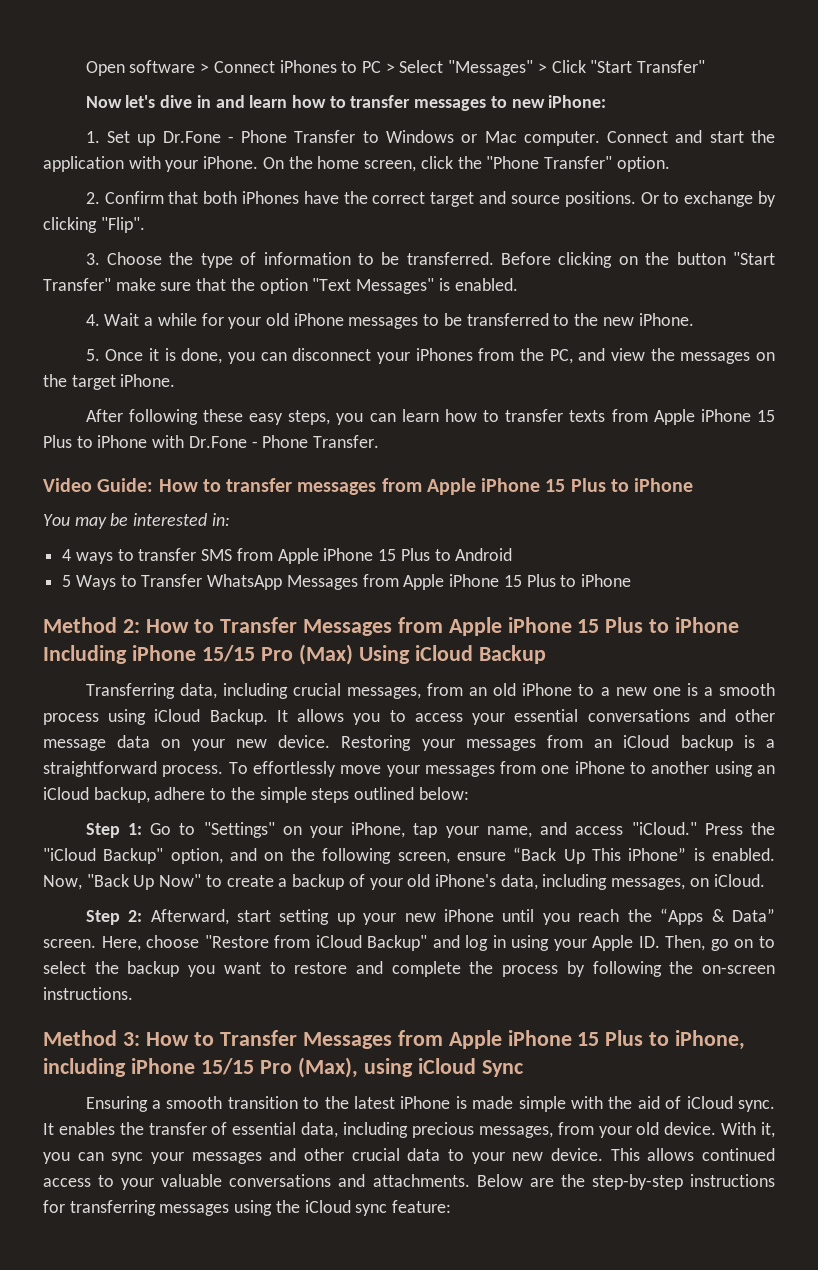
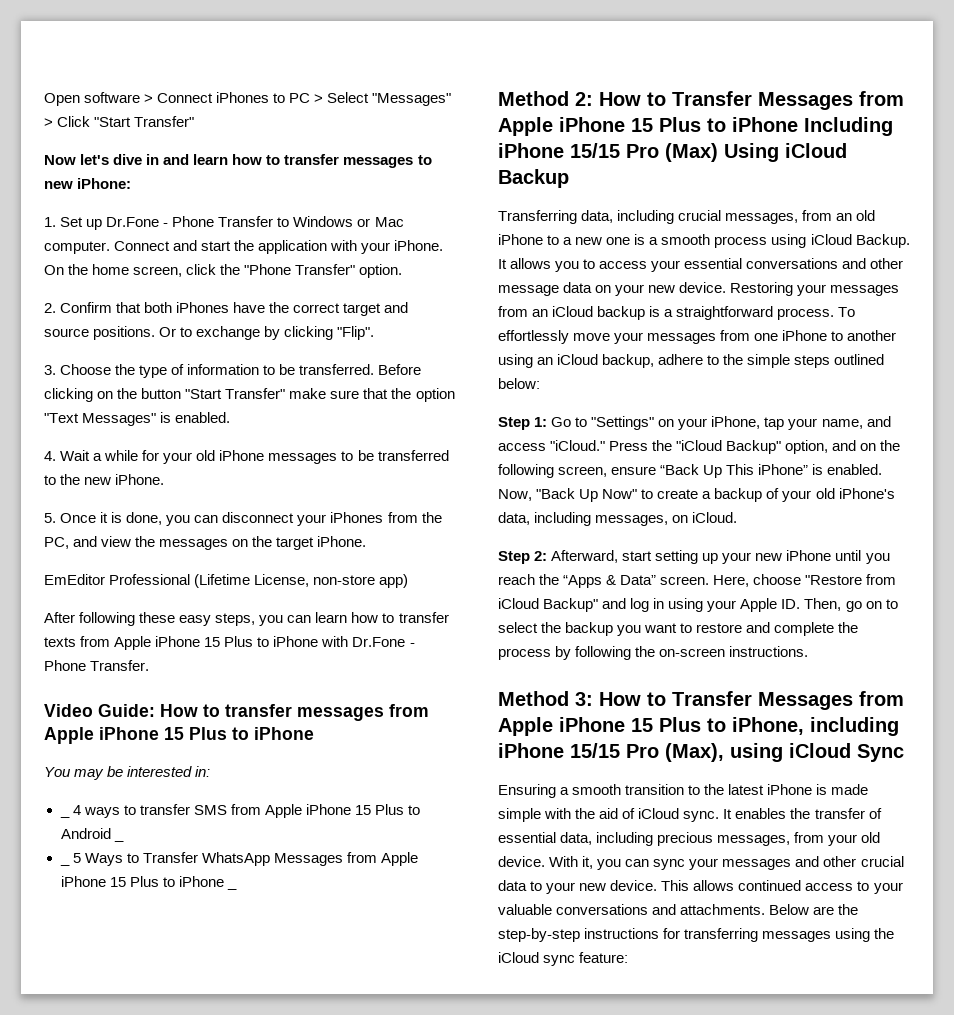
+ EmEditor Professional (Lifetime License, non-store app)
- 4 ways to transfer SMS from Apple iPhone 15 Plus to Android
- 5 Ways to Transfer WhatsApp Messages from Apple iPhone 15 Plus to iPhone
+ _ 4 ways to transfer SMS from Apple iPhone 15 Plus to Android _
+ _ 5 Ways to Transfer WhatsApp Messages from Apple iPhone 15 Plus to iPhone _

